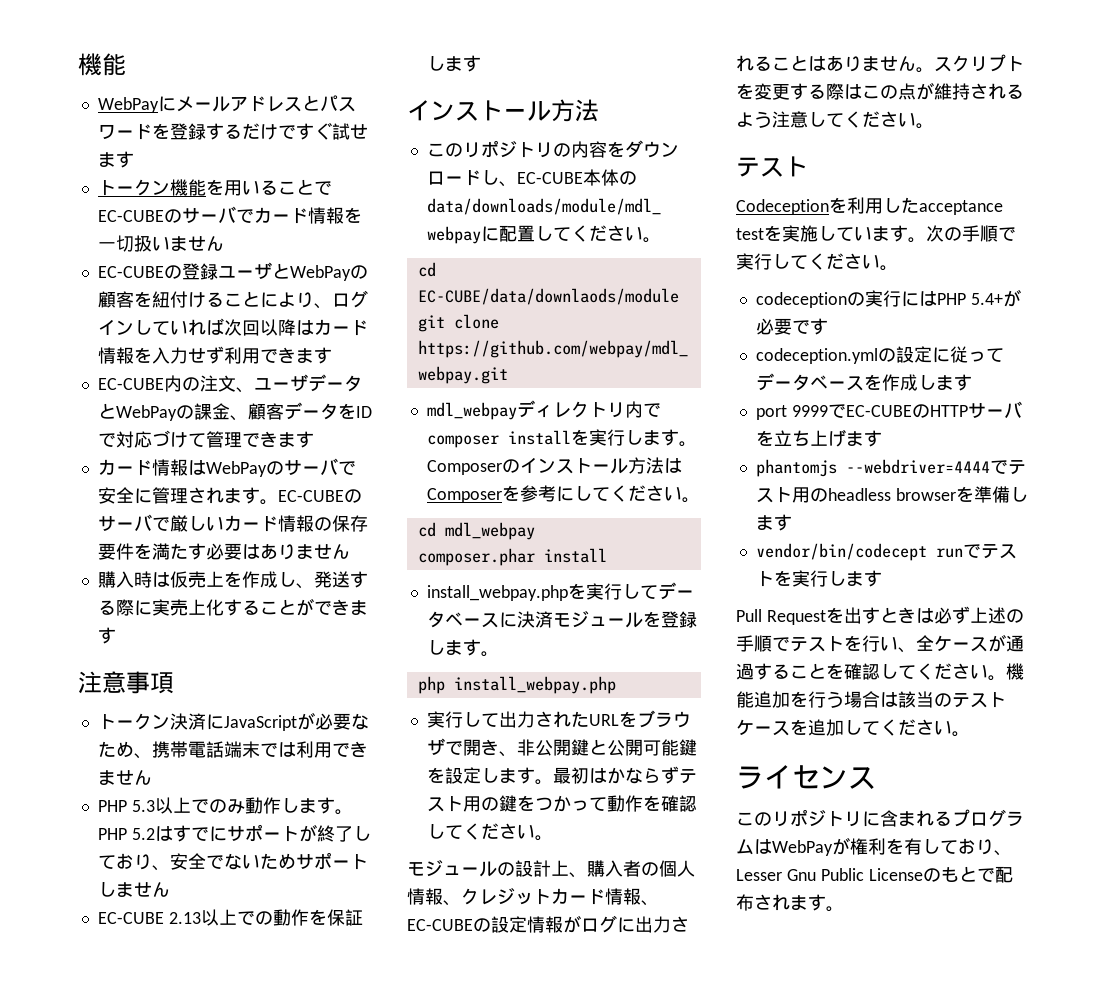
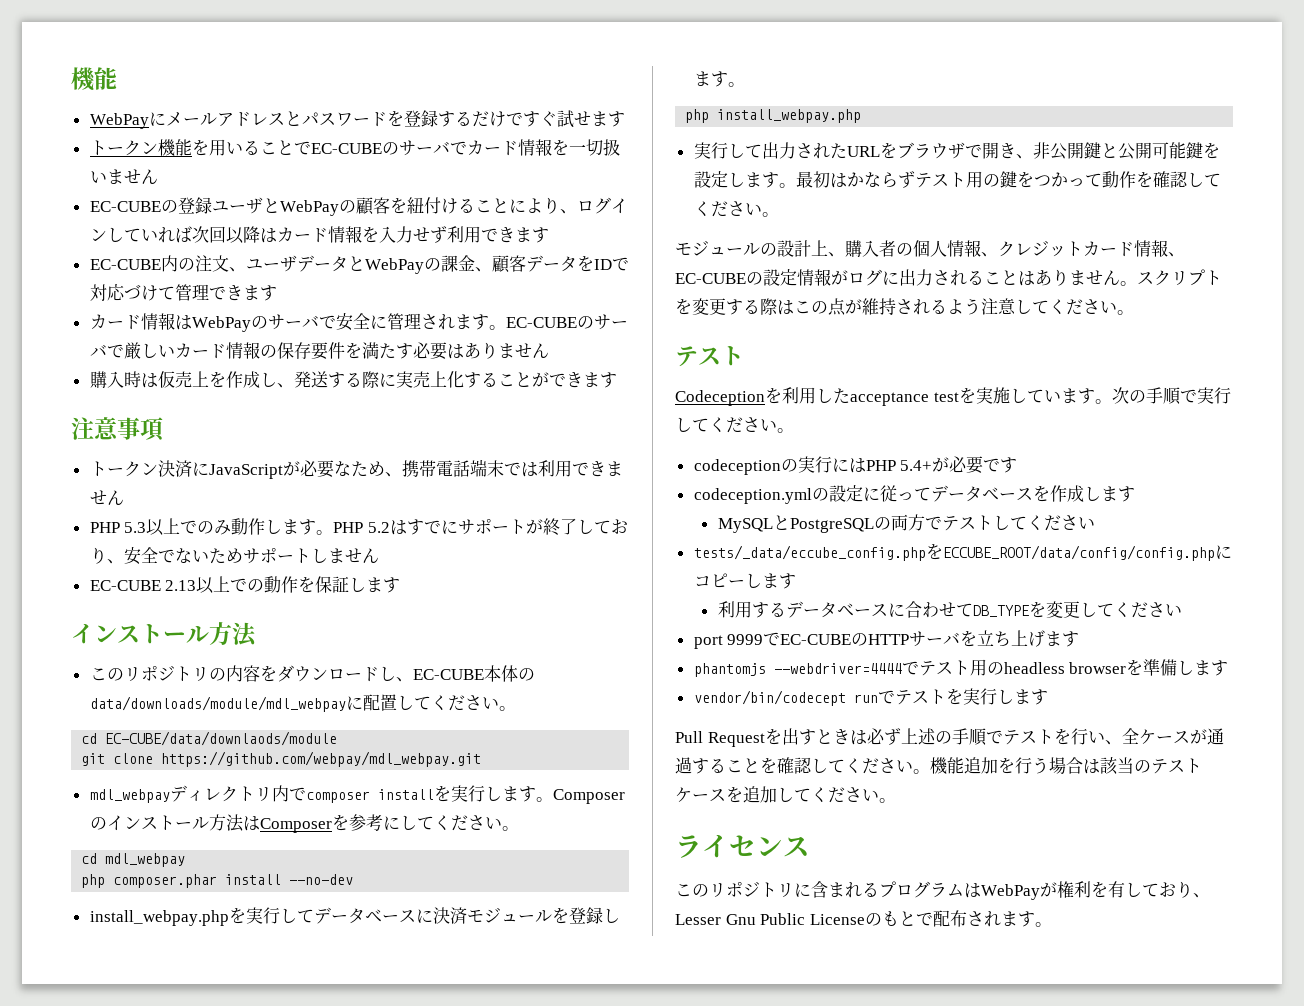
- composer.phar install
+ php composer.phar install --no-dev
+ MySQLとPostgreSQLの両方でテストしてください
+ tests/_data/eccube_config.phpをECCUBE_ROOT/data/config/config.phpにコピーします
+ 利用するデータベースに合わせてDB_TYPEを変更してください

